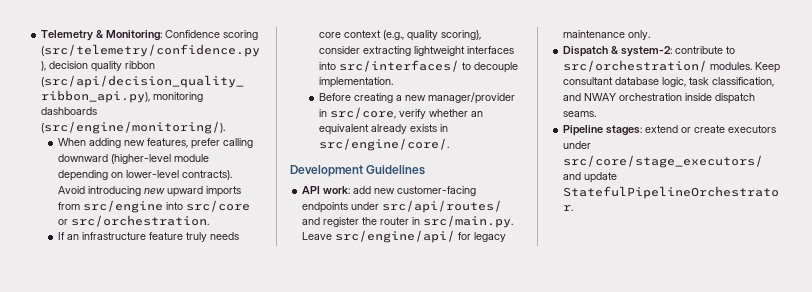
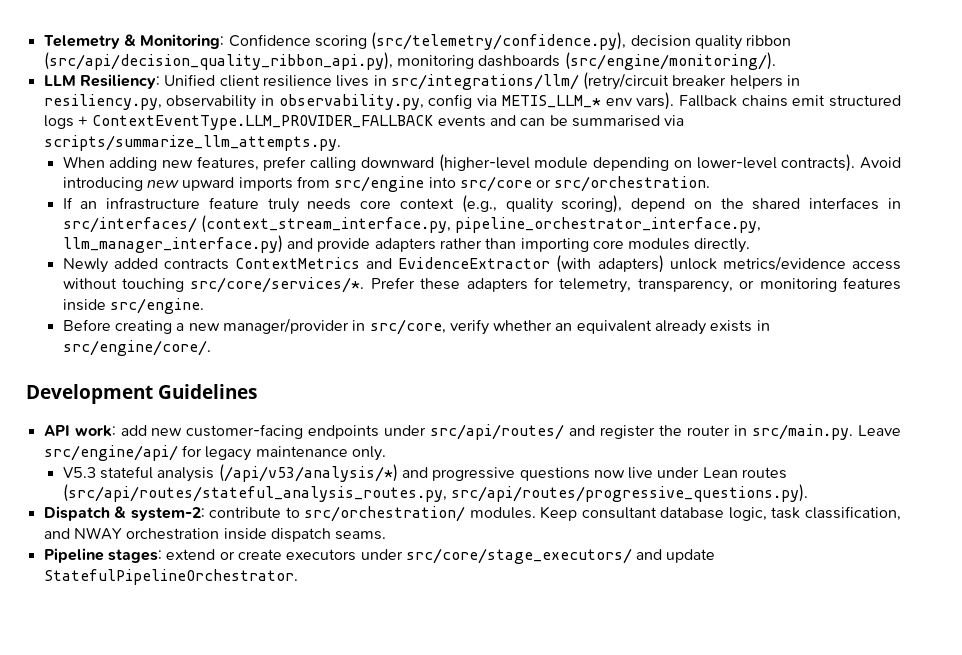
+ LLM Resiliency: Unified client resilience lives in src/integrations/llm/ (retry/circuit breaker helpers in resiliency.py, observability in observability.py, config via METIS_LLM_* env vars). Fallback chains emit structured logs + ContextEventType.LLM_PROVIDER_FALLBACK events and can be summarised via scripts/summarize_llm_attempts.py.
- If an infrastructure feature truly needs core context (e.g., quality scoring), consider extracting lightweight interfaces into src/interfaces/ to decouple implementation.
+ If an infrastructure feature truly needs core context (e.g., quality scoring), depend on the shared interfaces in src/interfaces/ (context_stream_interface.py, pipeline_orchestrator_interface.py, llm_manager_interface.py) and provide adapters rather than importing core modules directly.
+ Newly added contracts ContextMetrics and EvidenceExtractor (with adapters) unlock metrics/evidence access without touching src/core/services/*. Prefer these adapters for telemetry, transparency, or monitoring features inside src/engine.
+ V5.3 stateful analysis (/api/v53/analysis/*) and progressive questions now live under Lean routes (src/api/routes/stateful_analysis_routes.py, src/api/routes/progressive_questions.py).

